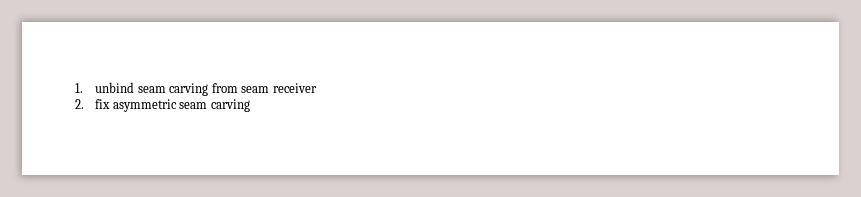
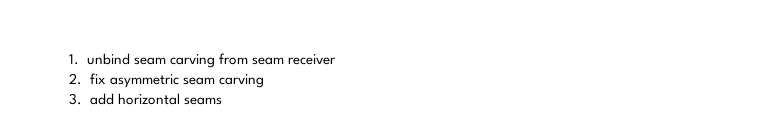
+ 3. add horizontal seams

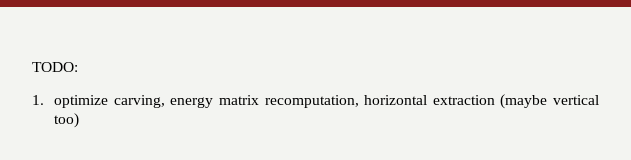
- 1. unbind seam carving from seam receiver
- 2. fix asymmetric seam carving
- 3. add horizontal seams
+ TODO:
+ 1. optimize carving, energy matrix recomputation, horizontal extraction (maybe vertical too)

